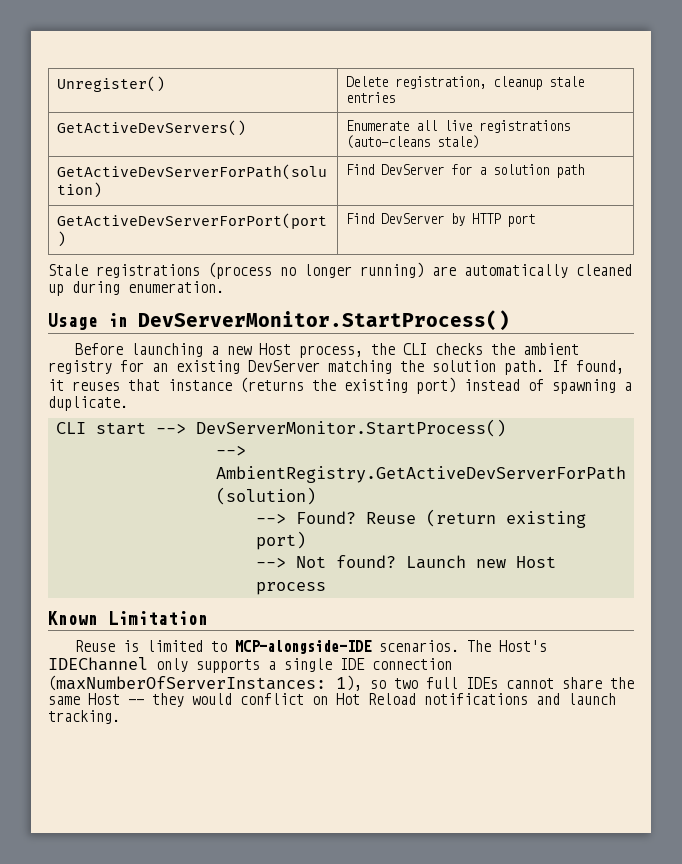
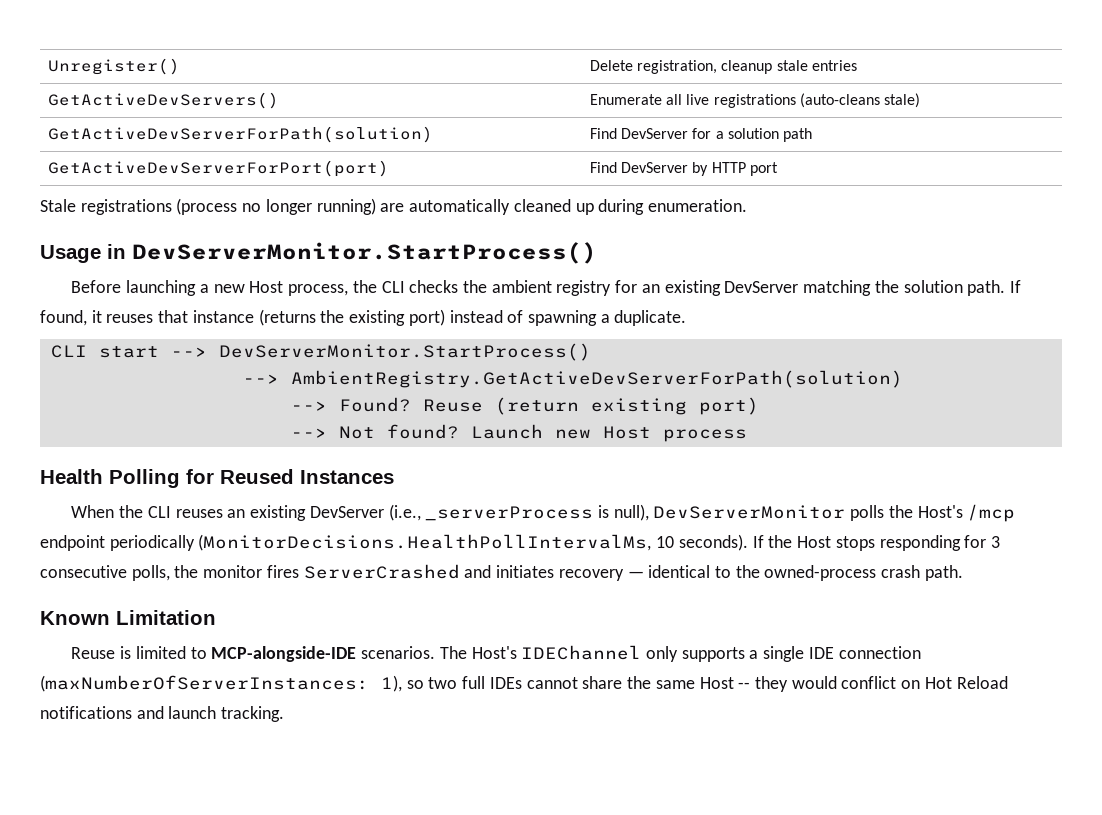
+ Health Polling for Reused Instances
+ When the CLI reuses an existing DevServer (i.e., _serverProcess is null), DevServerMonitor polls the Host's /mcp endpoint periodically (MonitorDecisions.HealthPollIntervalMs, 10 seconds). If the Host stops responding for 3 consecutive polls, the monitor fires ServerCrashed and initiates recovery — identical to the owned-process crash path.

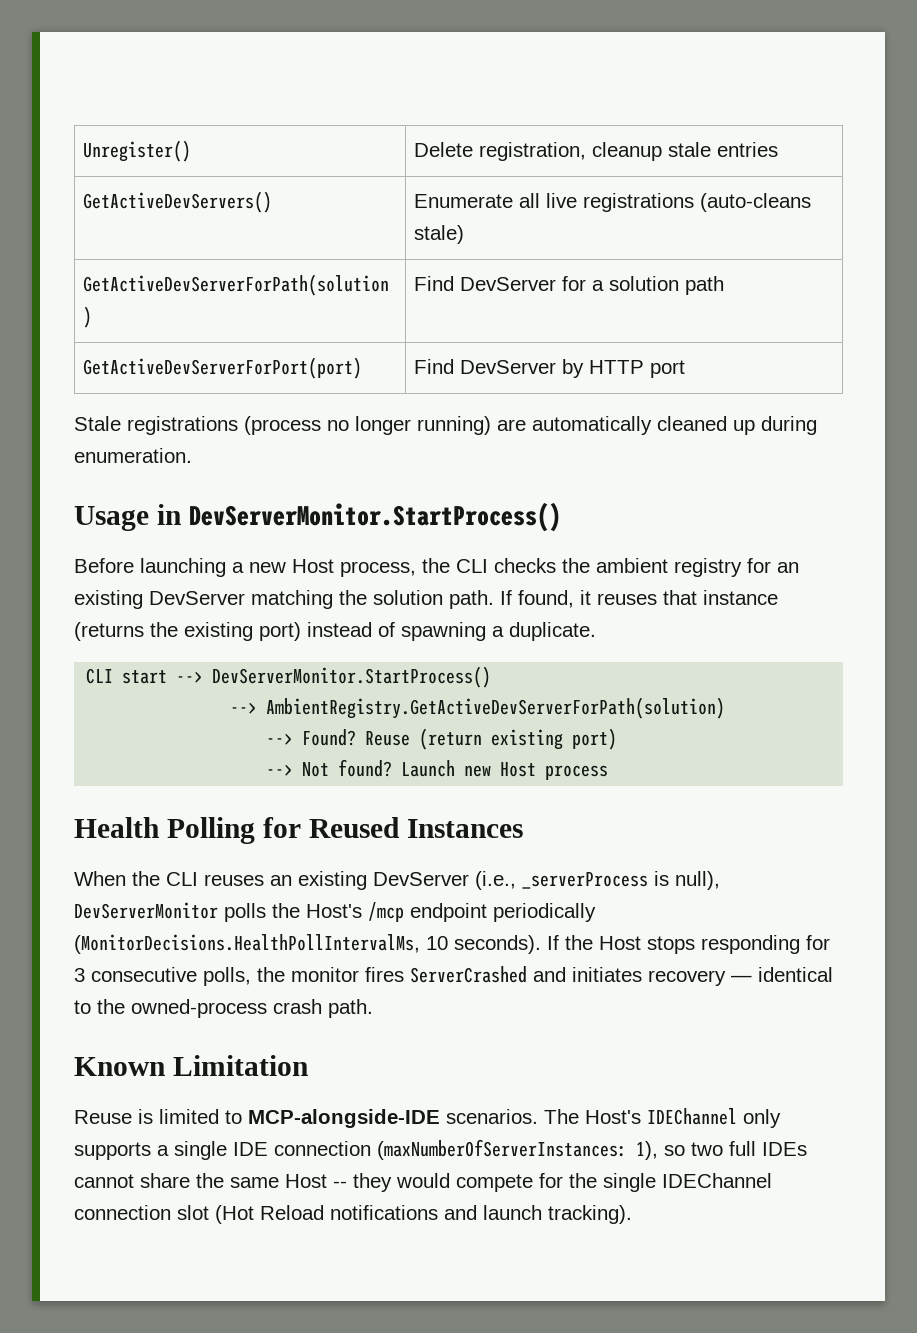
- The Host's IDEChannel only supports a single IDE connection (maxNumberOfServerInstances: 1), so two full IDEs cannot share the same Host -- they would conflict on Hot Reload notifications and launch tracking.
+ The Host's IDEChannel only supports a single IDE connection (maxNumberOfServerInstances: 1), so two full IDEs cannot share the same Host -- they would compete for the single IDEChannel connection slot (Hot Reload notifications and launch tracking).

